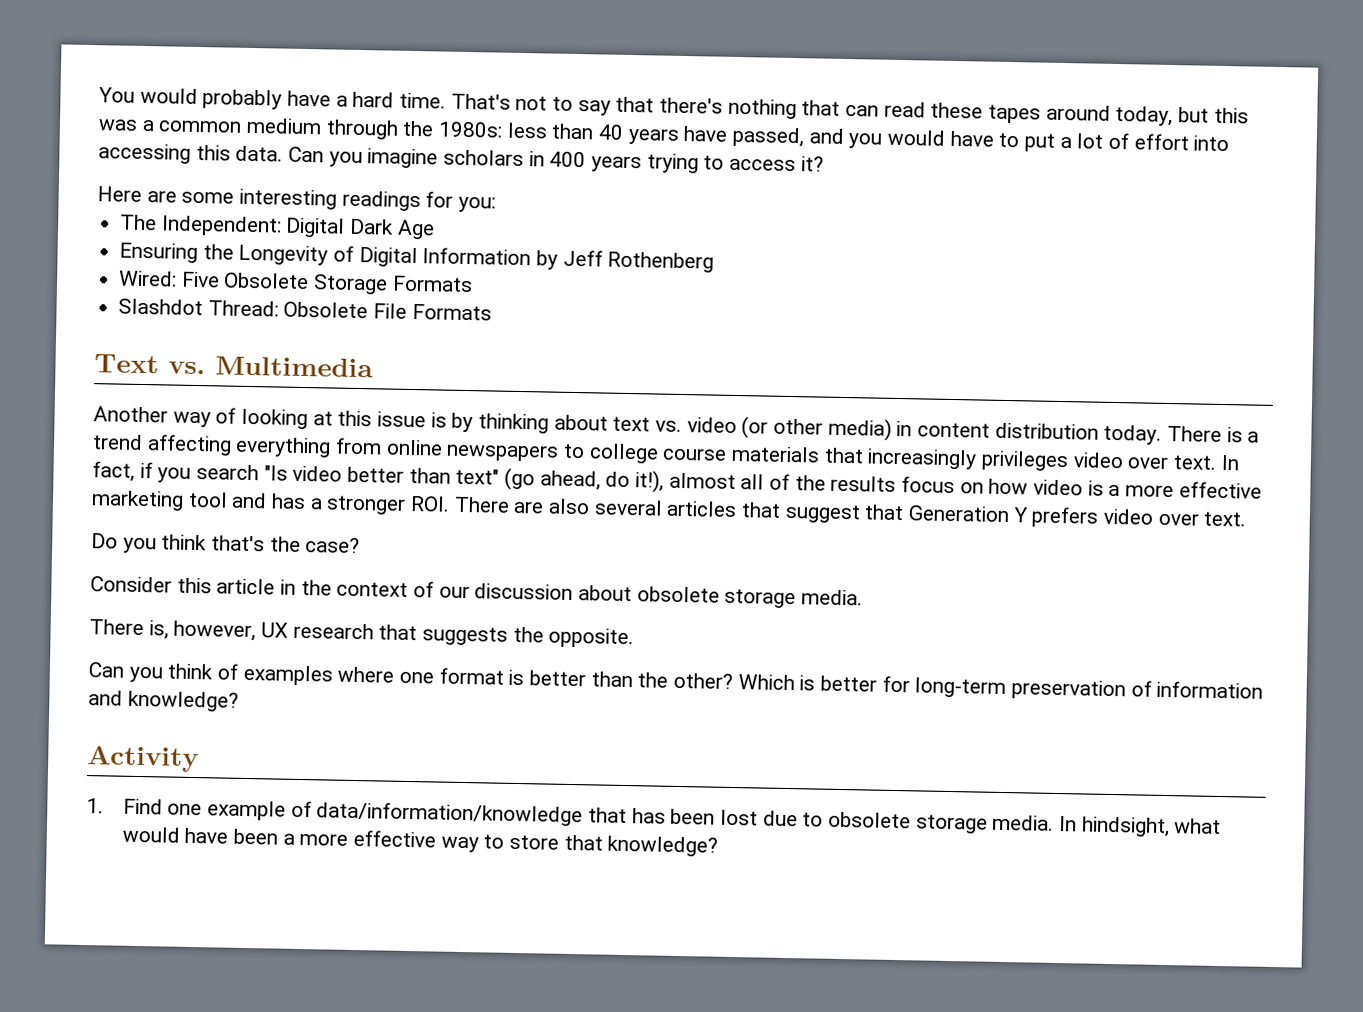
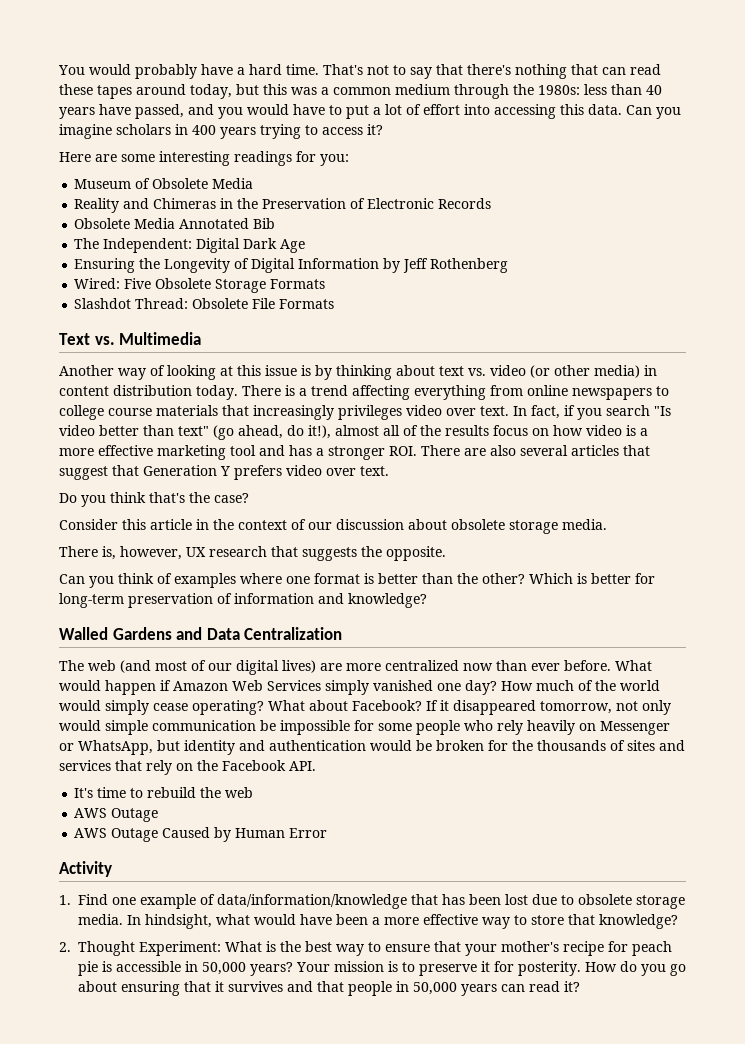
+ Museum of Obsolete Media
+ Reality and Chimeras in the Preservation of Electronic Records
+ Obsolete Media Annotated Bib
+ Walled Gardens and Data Centralization
+ The web (and most of our digital lives) are more centralized now than ever before. What would happen if Amazon Web Services simply vanished one day? How much of the world would simply cease operating? What about Facebook? If it disappeared tomorrow, not only would simple communication be impossible for some people who rely heavily on Messenger or WhatsApp, but identity and authentication would be broken for the thousands of sites and services that rely on the Facebook API.
+ It's time to rebuild the web
+ AWS Outage
+ AWS Outage Caused by Human Error
+ 2. Thought Experiment: What is the best way to ensure that your mother's recipe for peach pie is accessible in 50,000 years? Your mission is to preserve it for posterity. How do you go about ensuring that it survives and that people in 50,000 years can read it?

